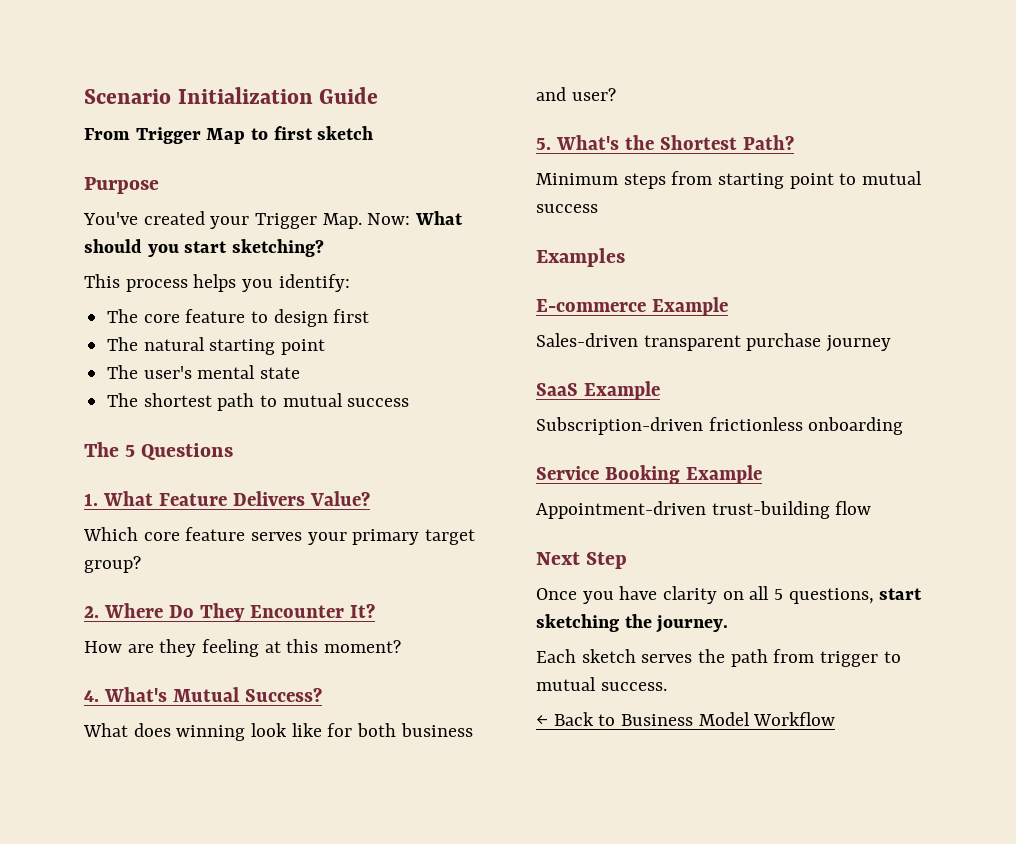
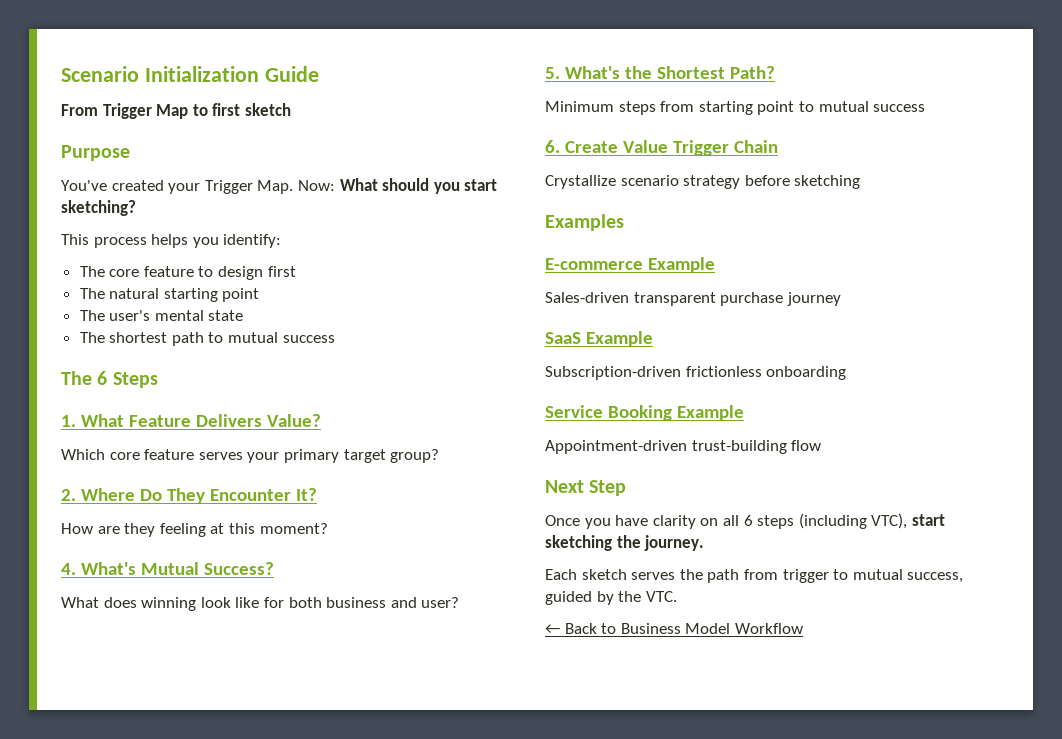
- The 5 Questions
+ The 6 Steps
+ 6. Create Value Trigger Chain
+ Crystallize scenario strategy before sketching
- Once you have clarity on all 5 questions, start sketching the journey.
+ Once you have clarity on all 6 steps (including VTC), start sketching the journey.
- Each sketch serves the path from trigger to mutual success.
+ Each sketch serves the path from trigger to mutual success, guided by the VTC.

